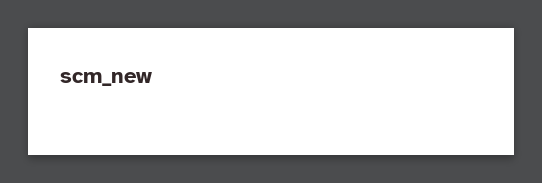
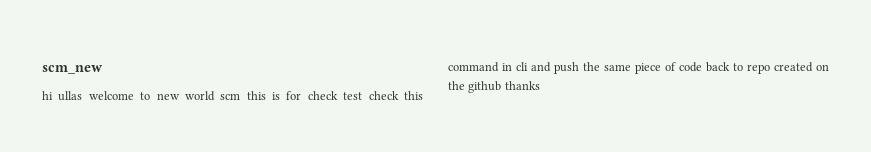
+ hi ullas welcome to new world scm this is for check test check this command in cli and push the same piece of code back to repo created on the github thanks

